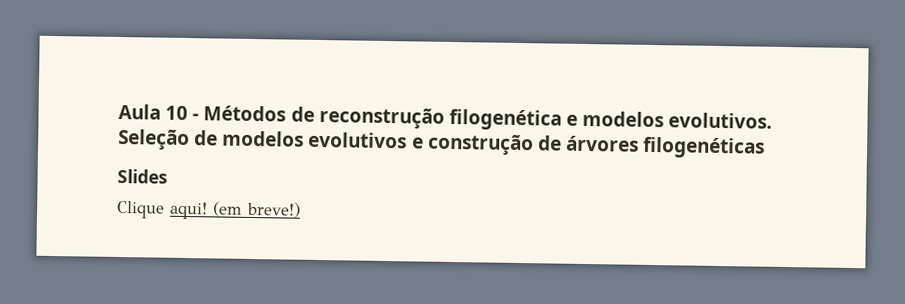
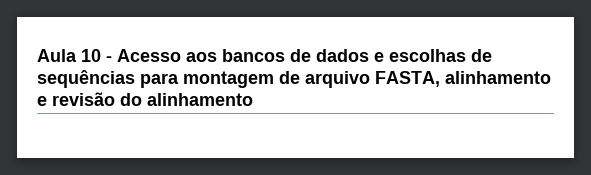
- Aula 10 - Métodos de reconstrução filogenética e modelos evolutivos. Seleção de modelos evolutivos e construção de árvores filogenéticas
- Slides
- Clique aqui! (em breve!)
+ Aula 10 - Acesso aos bancos de dados e escolhas de sequências para montagem de arquivo FASTA, alinhamento e revisão do alinhamento

